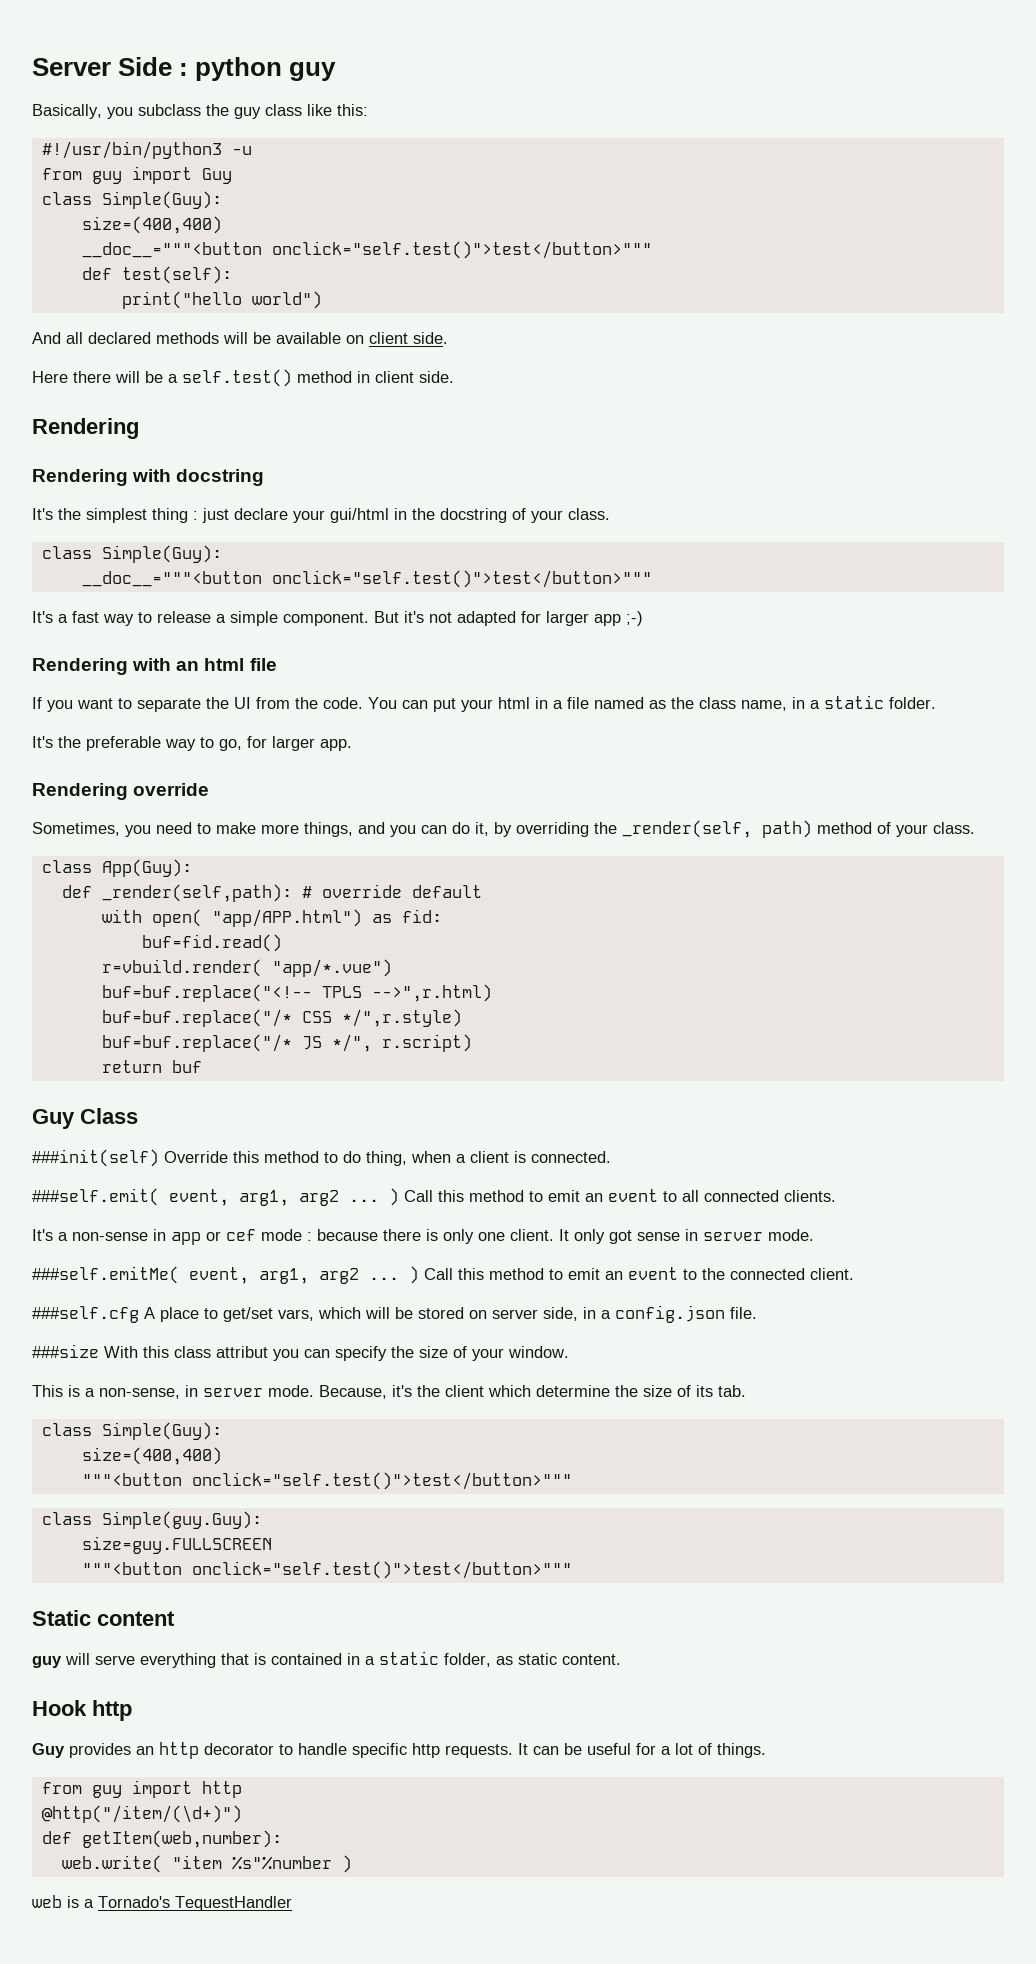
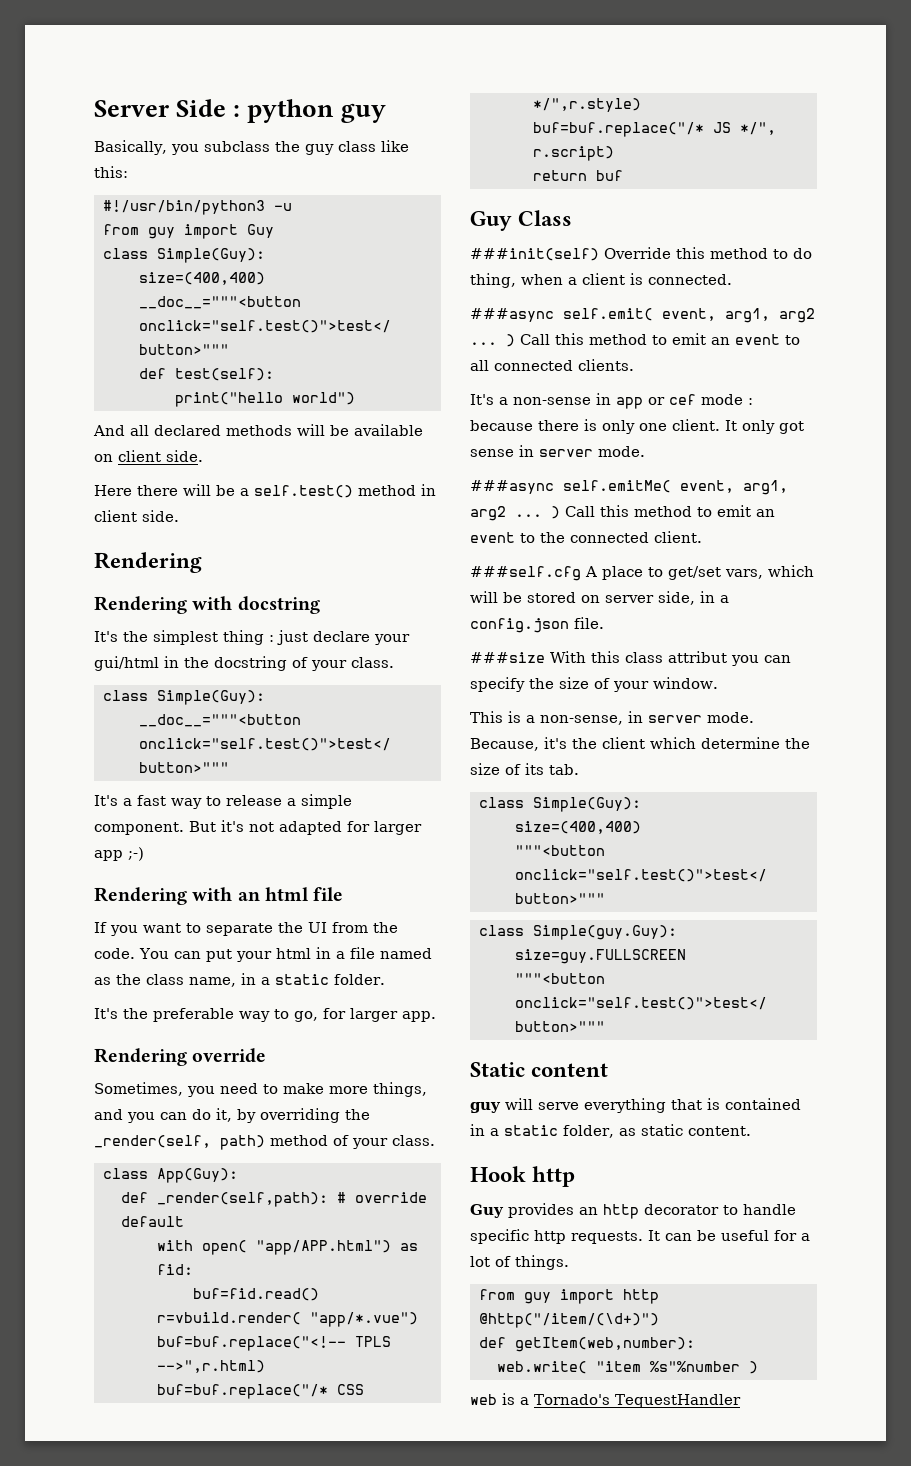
- ###self.emit( event, arg1, arg2 ... ) Call this method to emit an event to all connected clients.
+ ###async self.emit( event, arg1, arg2 ... ) Call this method to emit an event to all connected clients.
- ###self.emitMe( event, arg1, arg2 ... ) Call this method to emit an event to the connected client.
+ ###async self.emitMe( event, arg1, arg2 ... ) Call this method to emit an event to the connected client.

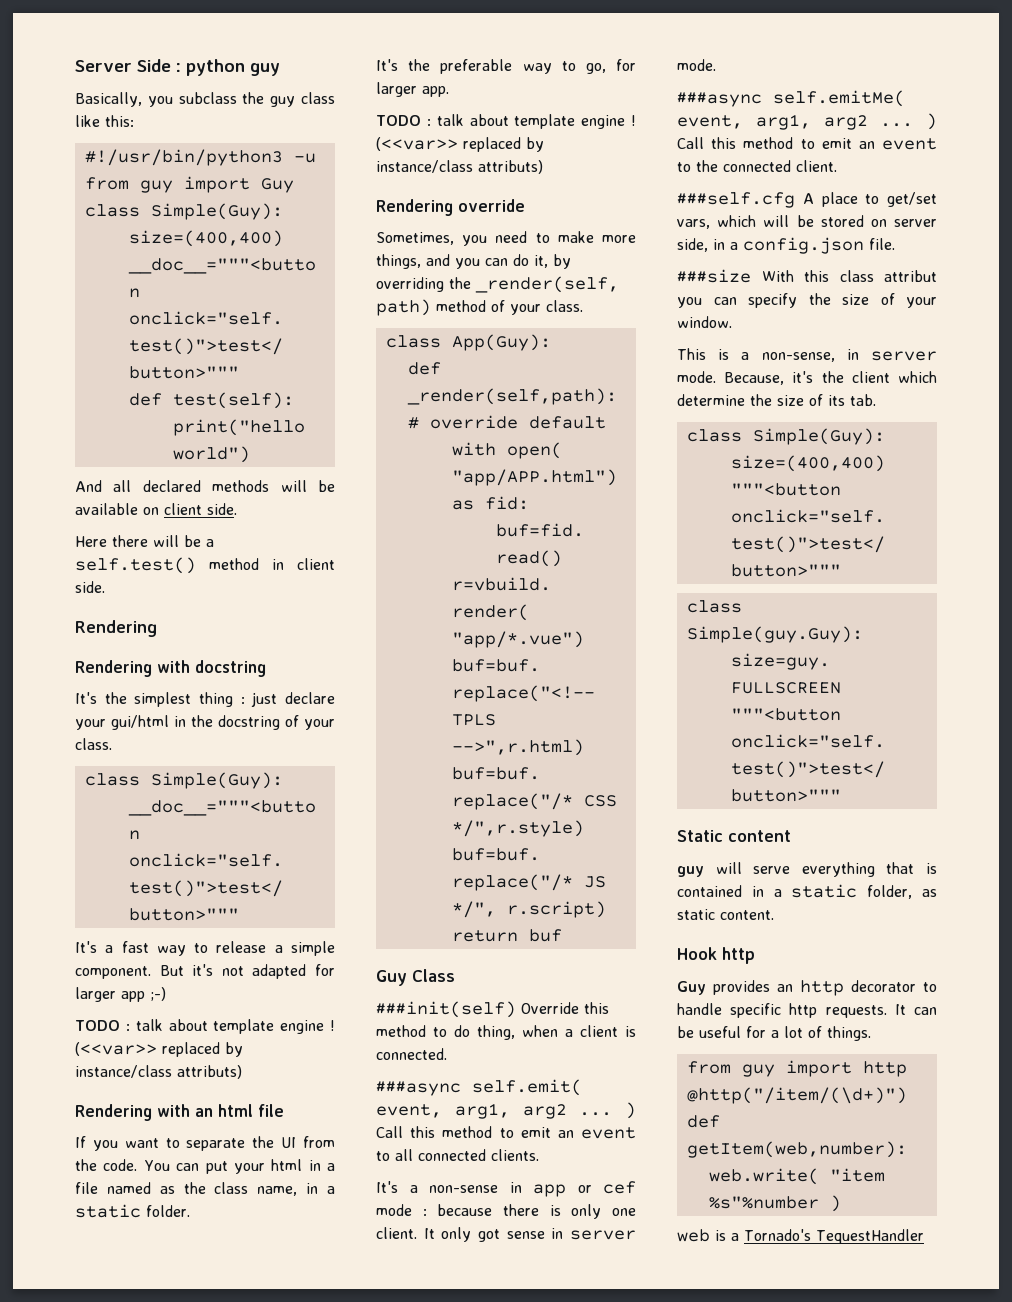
  But it's not adapted for larger app ;-)
+ TODO : talk about template engine ! (<<var>> replaced by instance/class attributs)
  It's the preferable way to go, for larger app.
+ TODO : talk about template engine ! (<<var>> replaced by instance/class attributs)

